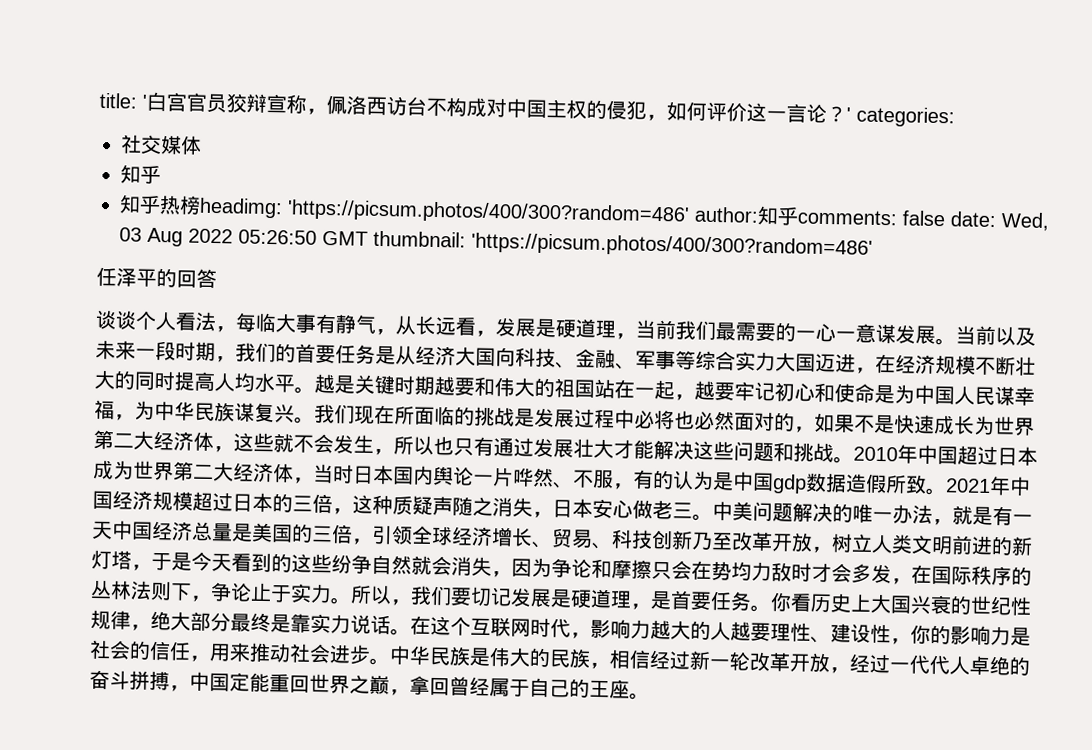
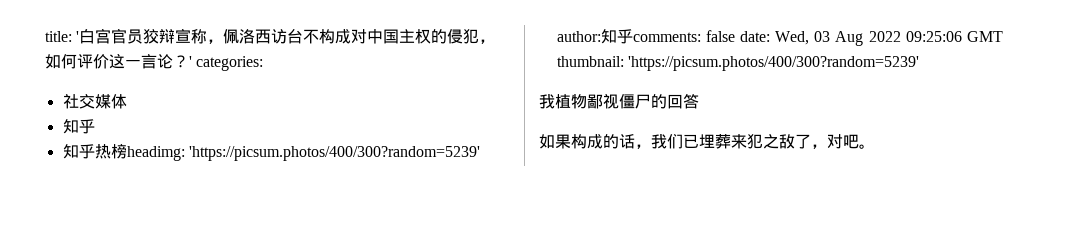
- 知乎热榜headimg: 'https://picsum.photos/400/300?random=486' author:知乎comments: false date: Wed, 03 Aug 2022 05:26:50 GMT thumbnail: 'https://picsum.photos/400/300?random=486'
- 任泽平的回答
- 谈谈个人看法，每临大事有静气，从长远看，发展是硬道理，当前我们最需要的一心一意谋发展。当前以及未来一段时期，我们的首要任务是从经济大国向科技、金融、军事等综合实力大国迈进，在经济规模不断壮大的同时提高人均水平。越是关键时期越要和伟大的祖国站在一起，越要牢记初心和使命是为中国人民谋幸福，为中华民族谋复兴。我们现在所面临的挑战是发展过程中必将也必然面对的，如果不是快速成长为世界第二大经济体，这些就不会发生，所以也只有通过发展壮大才能解决这些问题和挑战。2010年中国超过日本成为世界第二大经济体，当时日本国内舆论一片哗然、不服，有的认为是中国gdp数据造假所致。2021年中国经济规模超过日本的三倍，这种质疑声随之消失，日本安心做老三。中美问题解决的唯一办法，就是有一天中国经济总量是美国的三倍，引领全球经济增长、贸易、科技创新乃至改革开放，树立人类文明前进的新灯塔，于是今天看到的这些纷争自然就会消失，因为争论和摩擦只会在势均力敌时才会多发，在国际秩序的丛林法则下，争论止于实力。所以，我们要切记发展是硬道理，是首要任务。你看历史上大国兴衰的世纪性规律，绝大部分最终是靠实力说话。在这个互联网时代，影响力越大的人越要理性、建设性，你的影响力是社会的信任，用来推动社会进步。中华民族是伟大的民族，相信经过新一轮改革开放，经过一代代人卓绝的奋斗拼搏，中国定能重回世界之巅，拿回曾经属于自己的王座。
+ 知乎热榜headimg: 'https://picsum.photos/400/300?random=5239' author:知乎comments: false date: Wed, 03 Aug 2022 09:25:06 GMT thumbnail: 'https://picsum.photos/400/300?random=5239'
+ 我植物鄙视僵尸的回答
+ 如果构成的话，我们已埋葬来犯之敌了，对吧。

